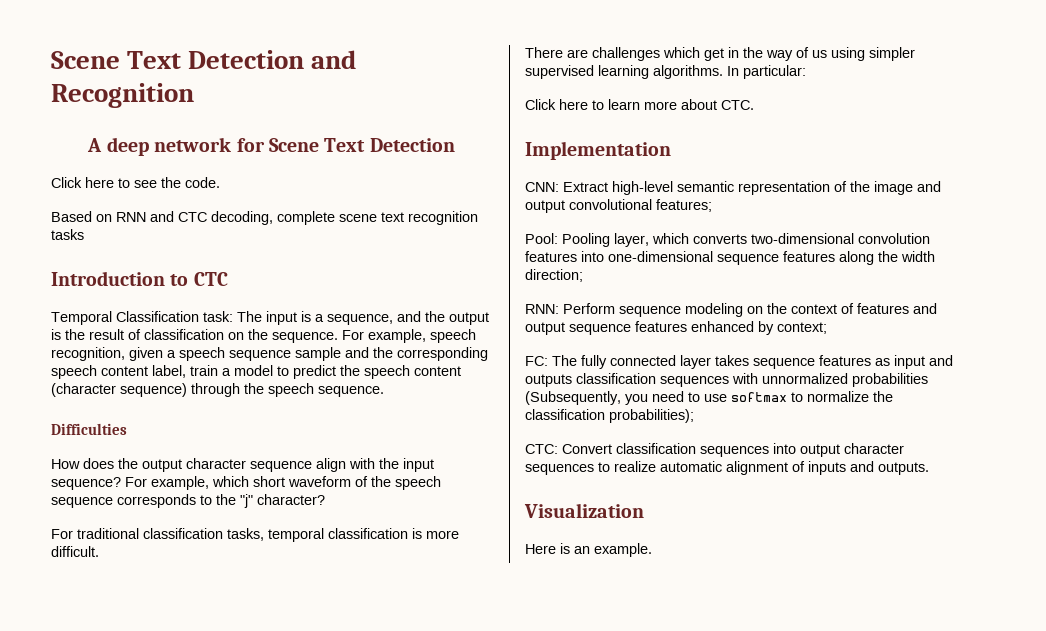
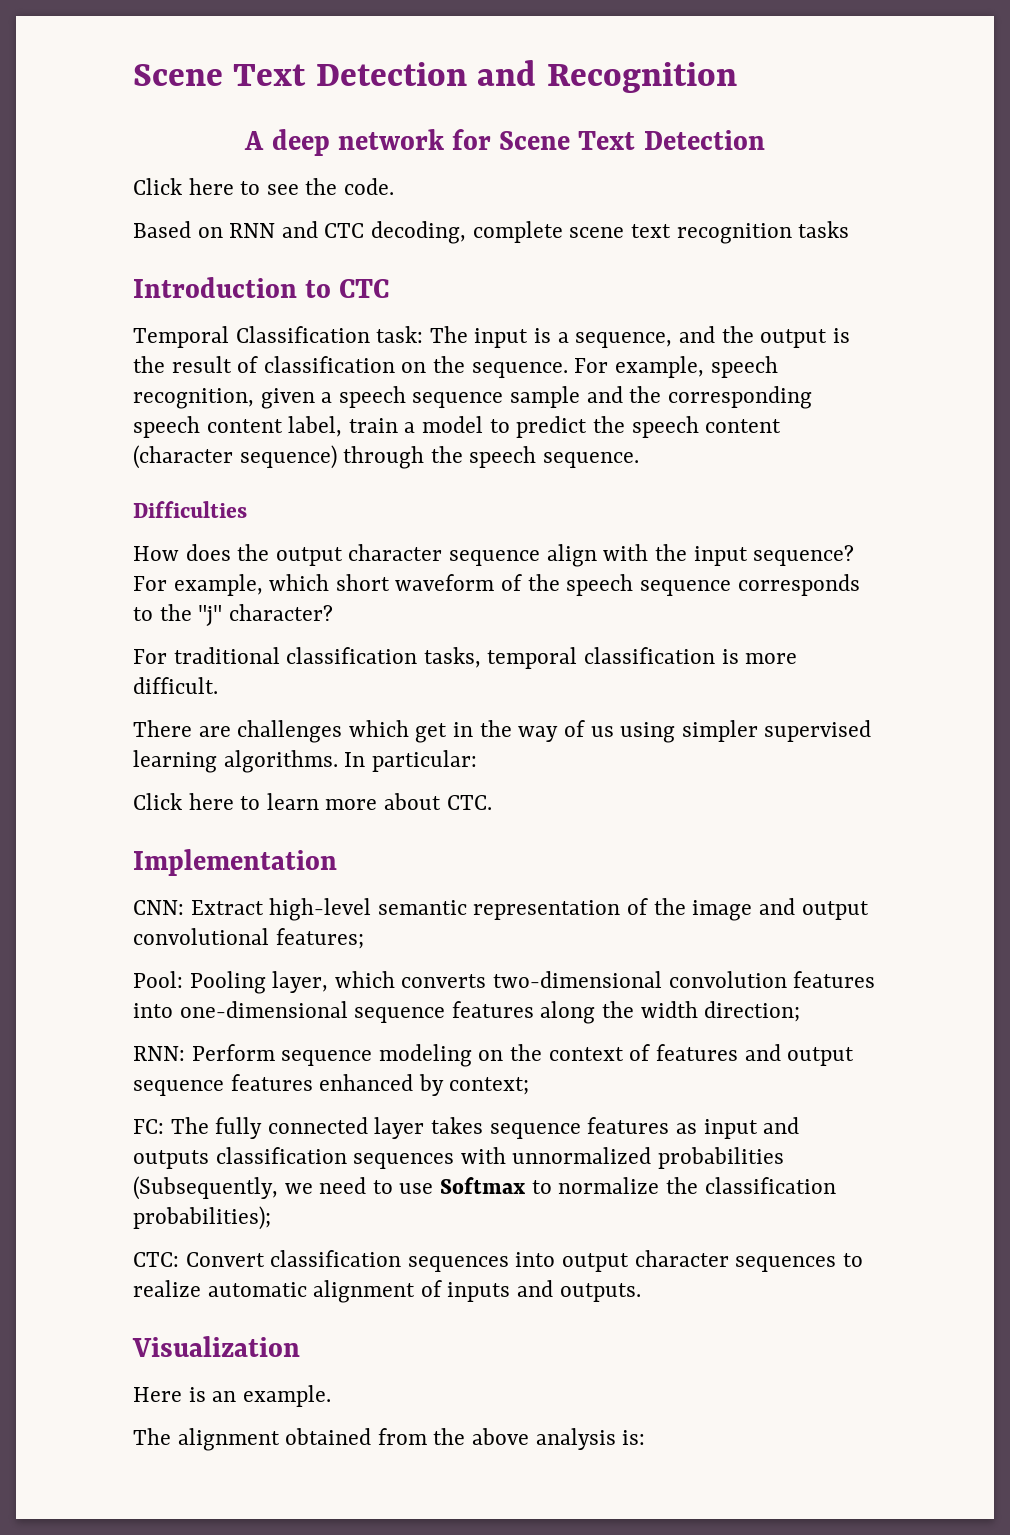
- FC: The fully connected layer takes sequence features as input and outputs classification sequences with unnormalized probabilities (Subsequently, you need to use softmax to normalize the classification probabilities);
+ FC: The fully connected layer takes sequence features as input and outputs classification sequences with unnormalized probabilities (Subsequently, we need to use Softmax to normalize the classification probabilities);
+ The alignment obtained from the above analysis is:

